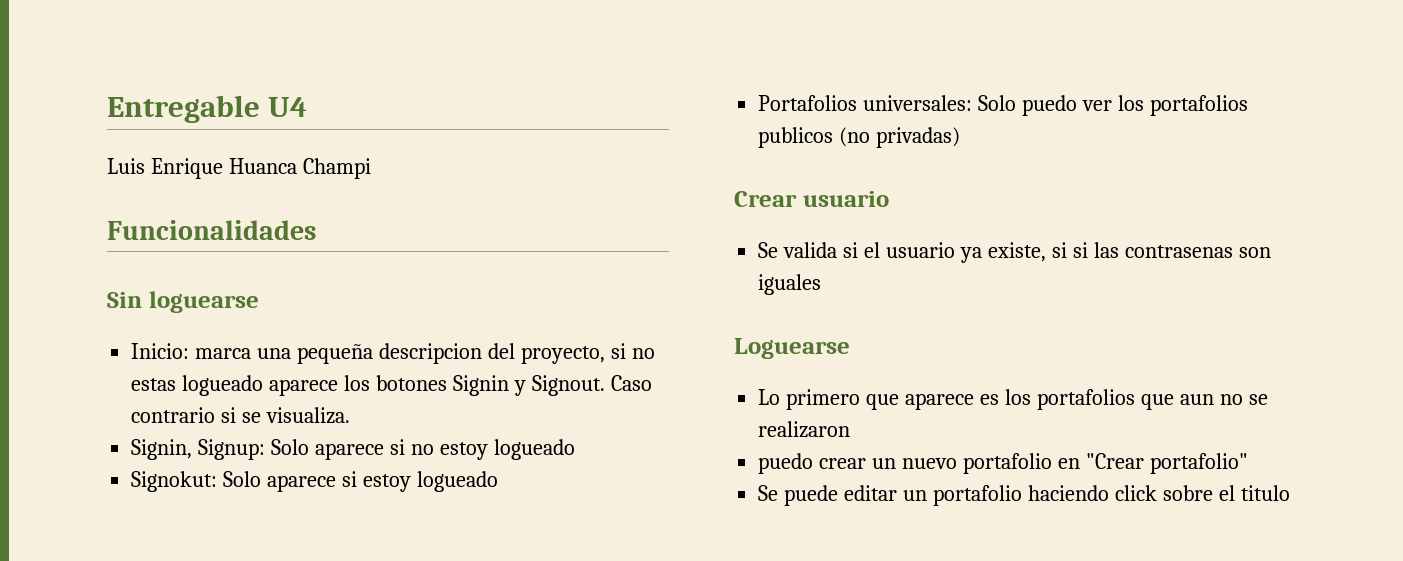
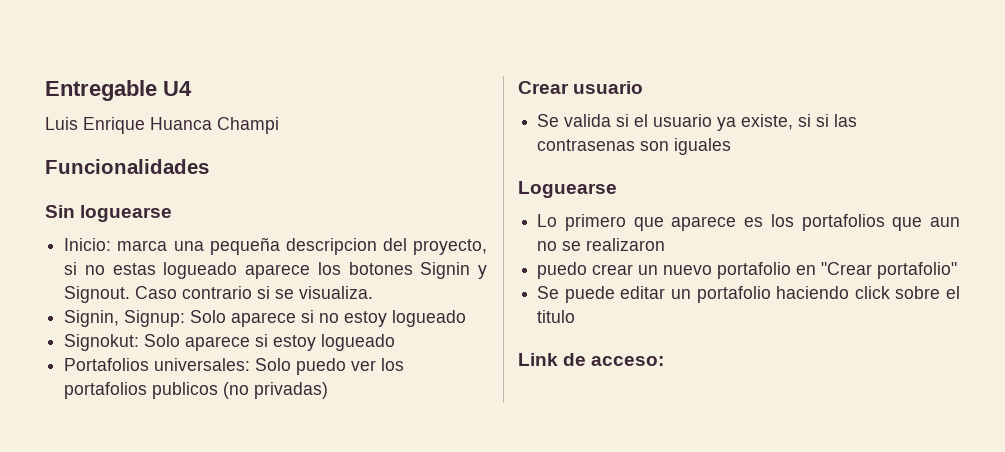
+ Link de acceso:

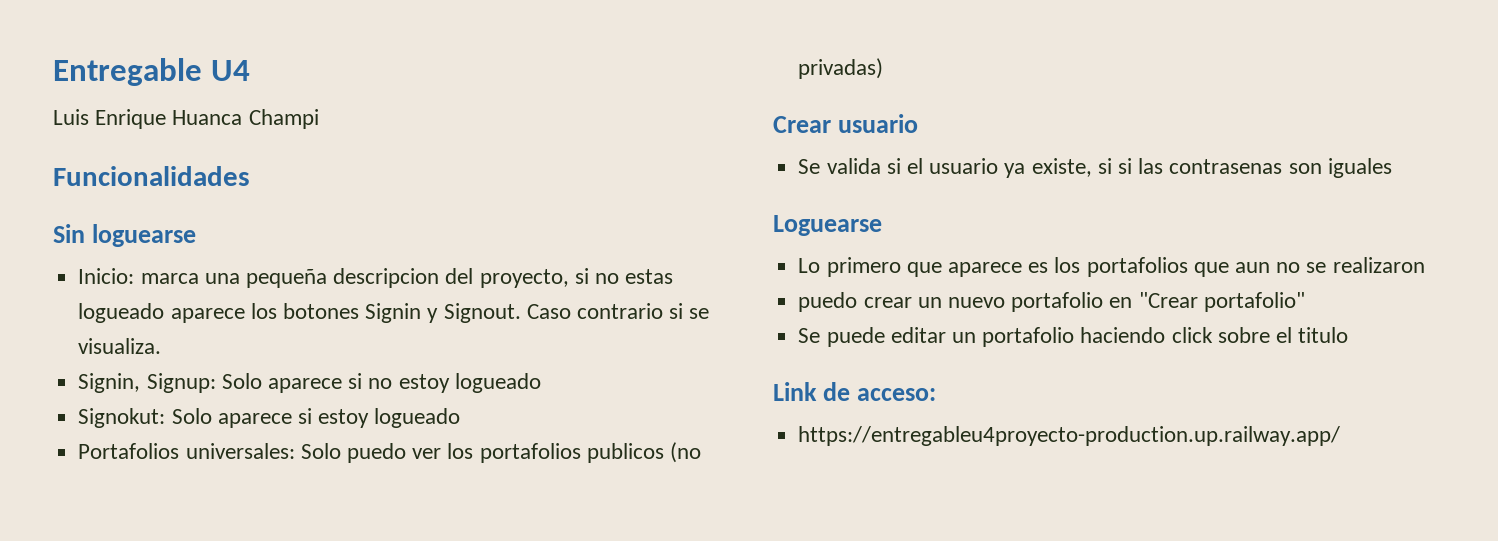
+ https://entregableu4proyecto-production.up.railway.app/

